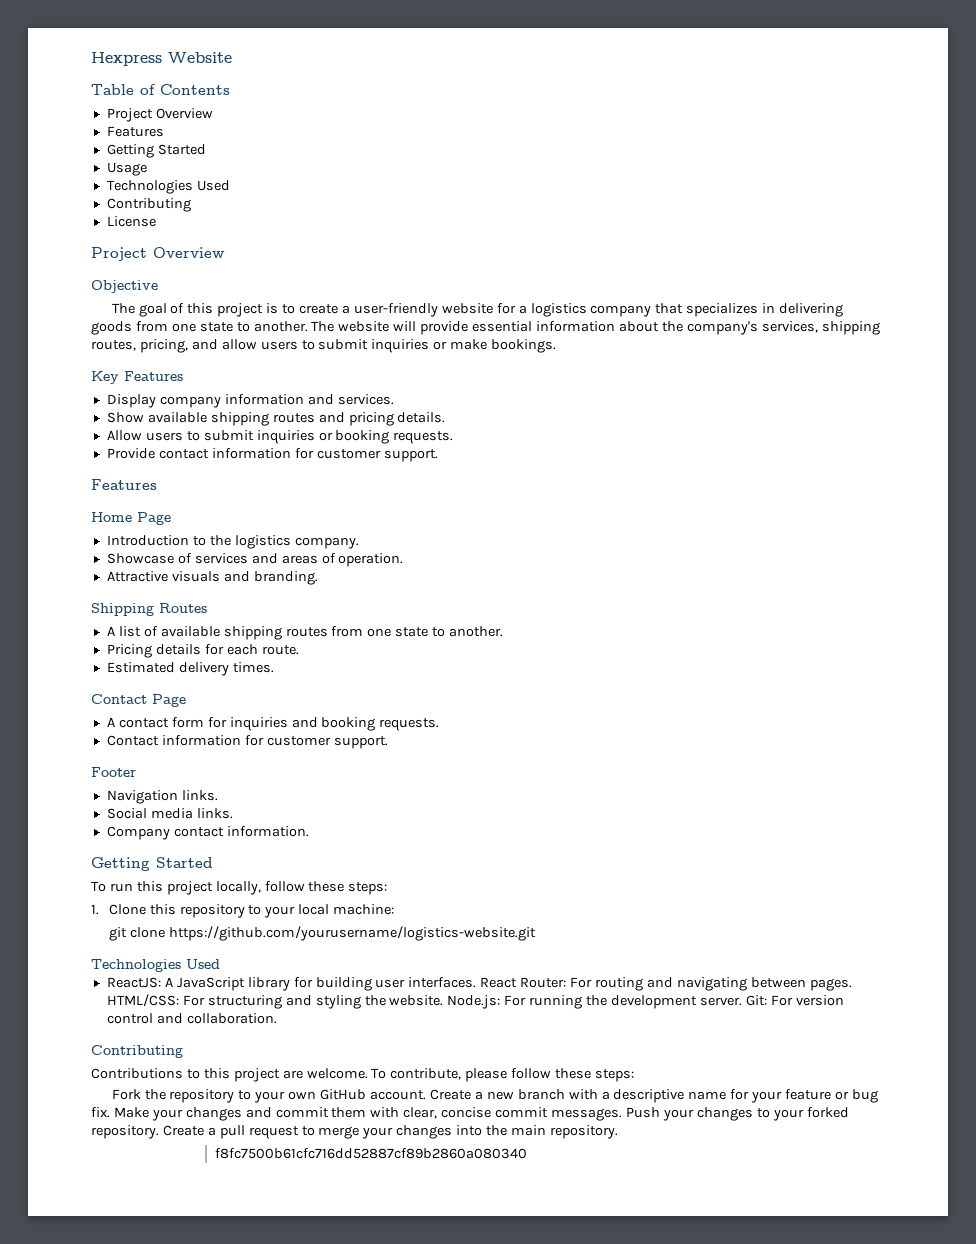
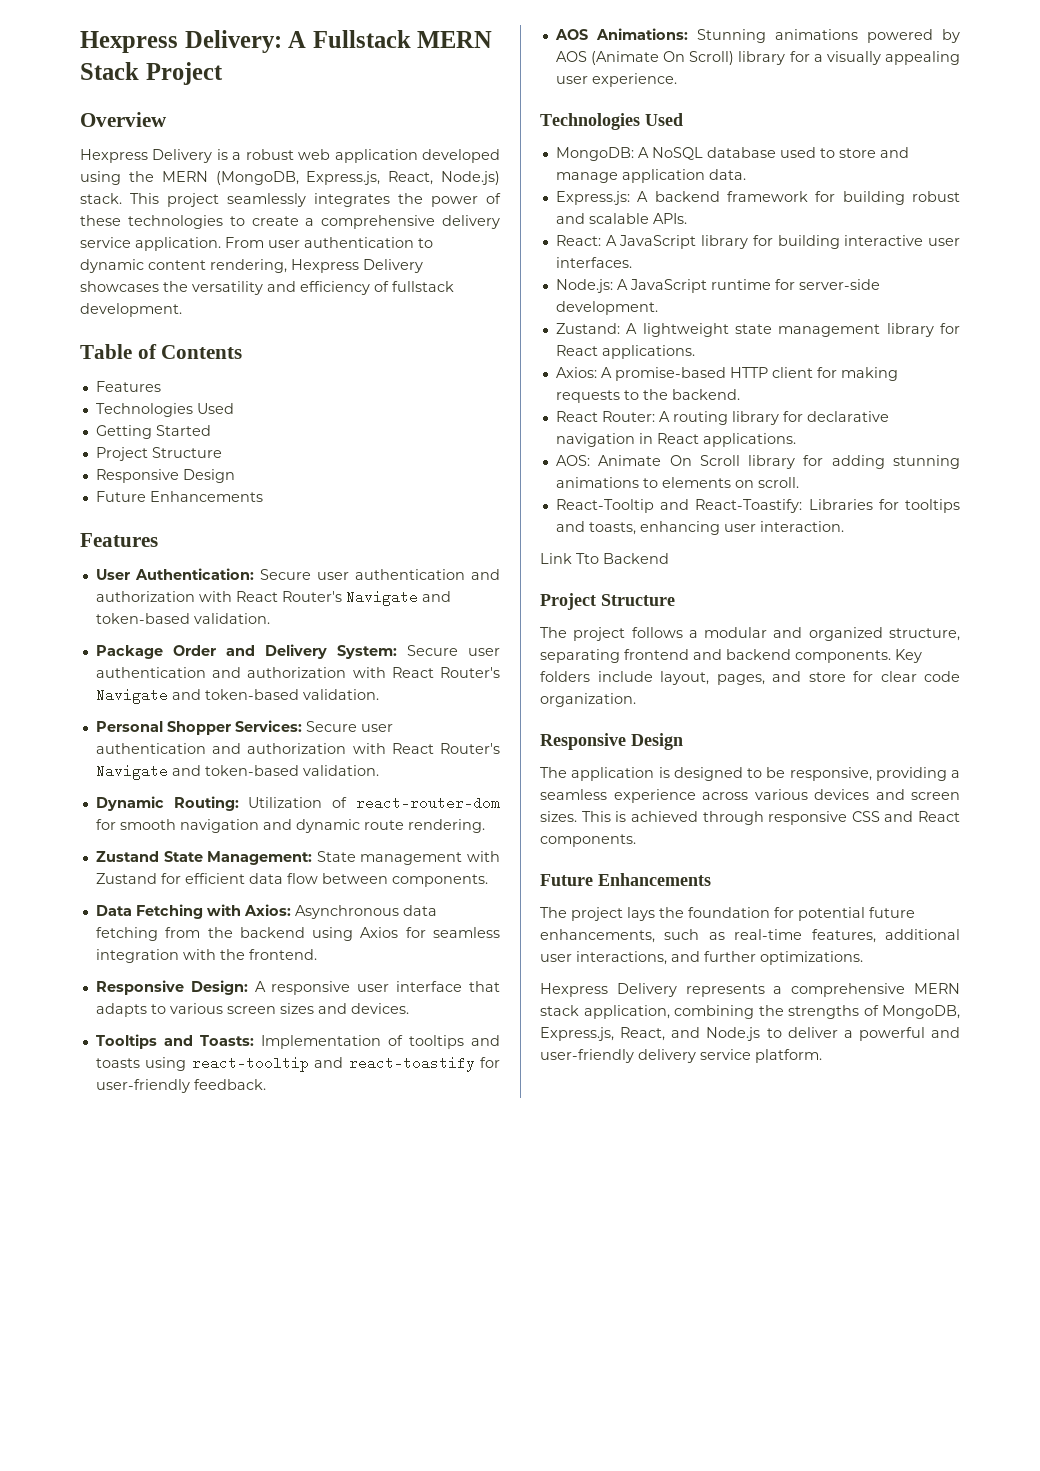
- Hexpress Website
+ Hexpress Delivery: A Fullstack MERN Stack Project
+ Overview
+ Hexpress Delivery is a robust web application developed using the MERN (MongoDB, Express.js, React, Node.js) stack. This project seamlessly integrates the power of these technologies to create a comprehensive delivery service application. From user authentication to dynamic content rendering, Hexpress Delivery showcases the versatility and efficiency of fullstack development.
  Table of Contents
- Project Overview
  Features
+ Technologies Used
  Getting Started
- Usage
+ Project Structure
+ Responsive Design
+ Future Enhancements
+ Features
+ User Authentication: Secure user authentication and authorization with React Router's Navigate and token-based validation.
+ Package Order and Delivery System: Secure user authentication and authorization with React Router's Navigate and token-based validation.
+ Personal Shopper Services: Secure user authentication and authorization with React Router's Navigate and token-based validation.
+ Dynamic Routing: Utilization of react-router-dom for smooth navigation and dynamic route rendering.
+ Zustand State Management: State management with Zustand for efficient data flow between components.
+ Data Fetching with Axios: Asynchronous data fetching from the backend using Axios for seamless integration with the frontend.
+ Responsive Design: A responsive user interface that adapts to various screen sizes and devices.
+ Tooltips and Toasts: Implementation of tooltips and toasts using react-tooltip and react-toastify for user-friendly feedback.
+ AOS Animations: Stunning animations powered by AOS (Animate On Scroll) library for a visually appealing user experience.
  Technologies Used
- Contributing
- License
- Project Overview
- Objective
- The goal of this project is to create a user-friendly website for a logistics company that specializes in delivering goods from one state to another. The website will provide essential information about the company's services, shipping routes, pricing, and allow users to submit inquiries or make bookings.
- Key Features
- Display company information and services.
- Show available shipping routes and pricing details.
- Allow users to submit inquiries or booking requests.
- Provide contact information for customer support.
- Features
- Home Page
- Introduction to the logistics company.
- Showcase of services and areas of operation.
- Attractive visuals and branding.
- Shipping Routes
- A list of available shipping routes from one state to another.
- Pricing details for each route.
- Estimated delivery times.
- Contact Page
- A contact form for inquiries and booking requests.
- Contact information for customer support.
- Footer
- Navigation links.
- Social media links.
- Company contact information.
- Getting Started
- To run this project locally, follow these steps:
- 1. Clone this repository to your local machine:
- git clone https://github.com/yourusername/logistics-website.git
- Technologies Used
- ReactJS: A JavaScript library for building user interfaces. React Router: For routing and navigating between pages. HTML/CSS: For structuring and styling the website. Node.js: For running the development server. Git: For version control and collaboration.
- Contributing
- Contributions to this project are welcome. To contribute, please follow these steps:
- Fork the repository to your own GitHub account. Create a new branch with a descriptive name for your feature or bug fix. Make your changes and commit them with clear, concise commit messages. Push your changes to your forked repository. Create a pull request to merge your changes into the main repository.
- f8fc7500b61cfc716dd52887cf89b2860a080340
+ MongoDB: A NoSQL database used to store and manage application data.
+ Express.js: A backend framework for building robust and scalable APIs.
+ React: A JavaScript library for building interactive user interfaces.
+ Node.js: A JavaScript runtime for server-side development.
+ Zustand: A lightweight state management library for React applications.
+ Axios: A promise-based HTTP client for making requests to the backend.
+ React Router: A routing library for declarative navigation in React applications.
+ AOS: Animate On Scroll library for adding stunning animations to elements on scroll.
+ React-Tooltip and React-Toastify: Libraries for tooltips and toasts, enhancing user interaction.
+ Link Tto Backend
+ Project Structure
+ The project follows a modular and organized structure, separating frontend and backend components. Key folders include layout, pages, and store for clear code organization.
+ Responsive Design
+ The application is designed to be responsive, providing a seamless experience across various devices and screen sizes. This is achieved through responsive CSS and React components.
+ Future Enhancements
+ The project lays the foundation for potential future enhancements, such as real-time features, additional user interactions, and further optimizations.
+ Hexpress Delivery represents a comprehensive MERN stack application, combining the strengths of MongoDB, Express.js, React, and Node.js to deliver a powerful and user-friendly delivery service platform.

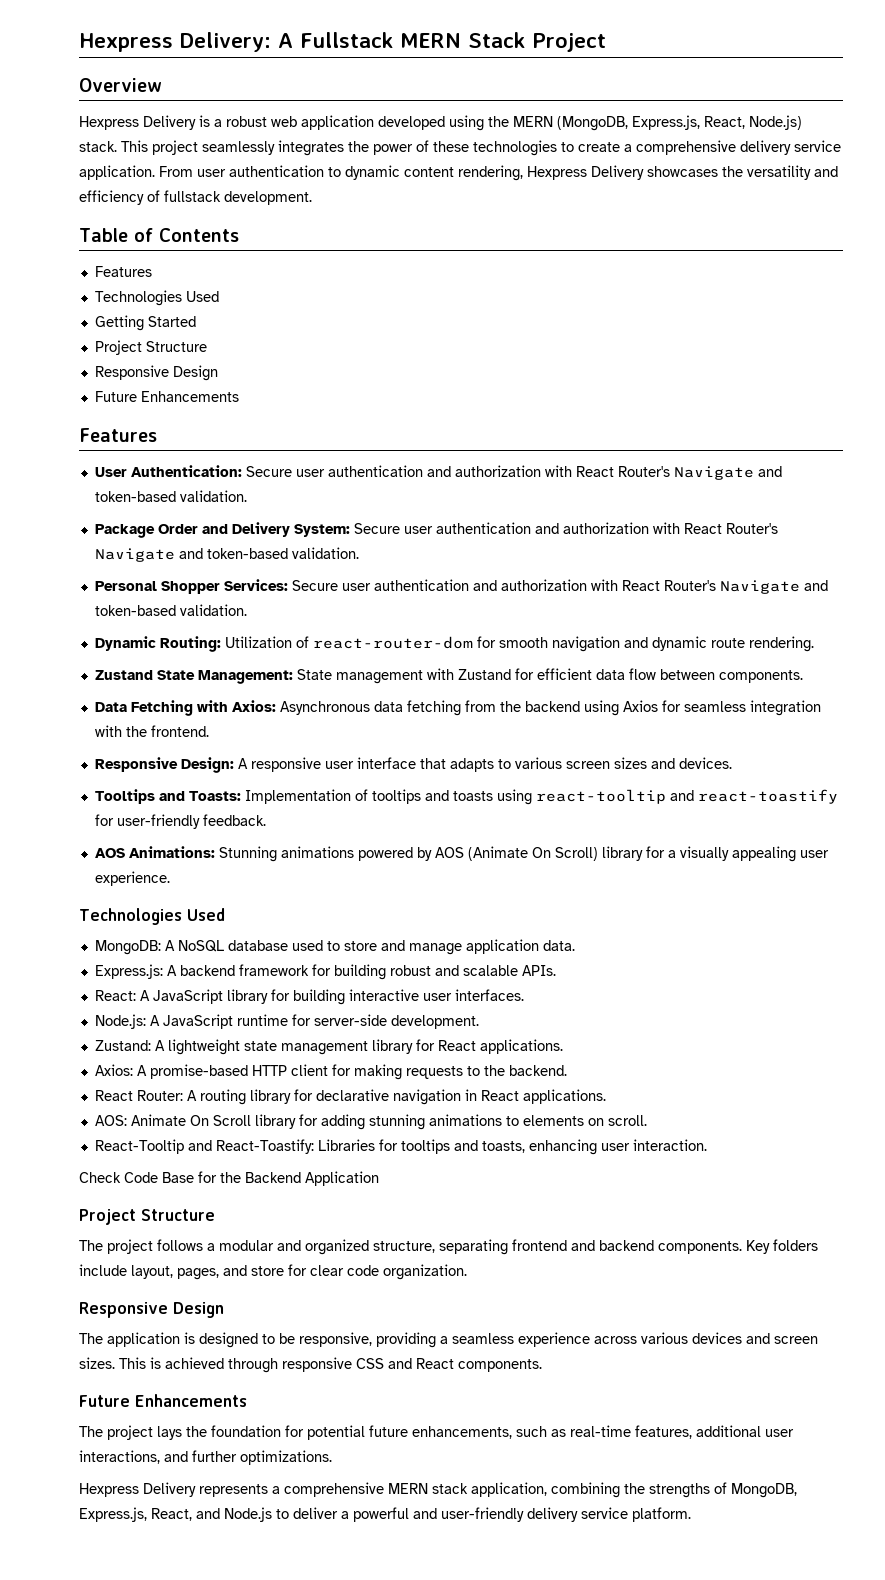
- Link Tto Backend
+ Check Code Base for the Backend Application

